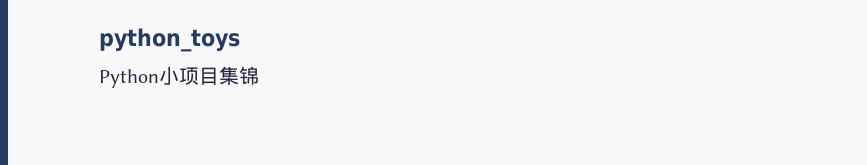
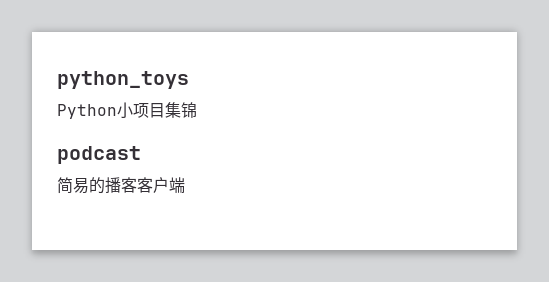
+ podcast
+ 简易的播客客户端

